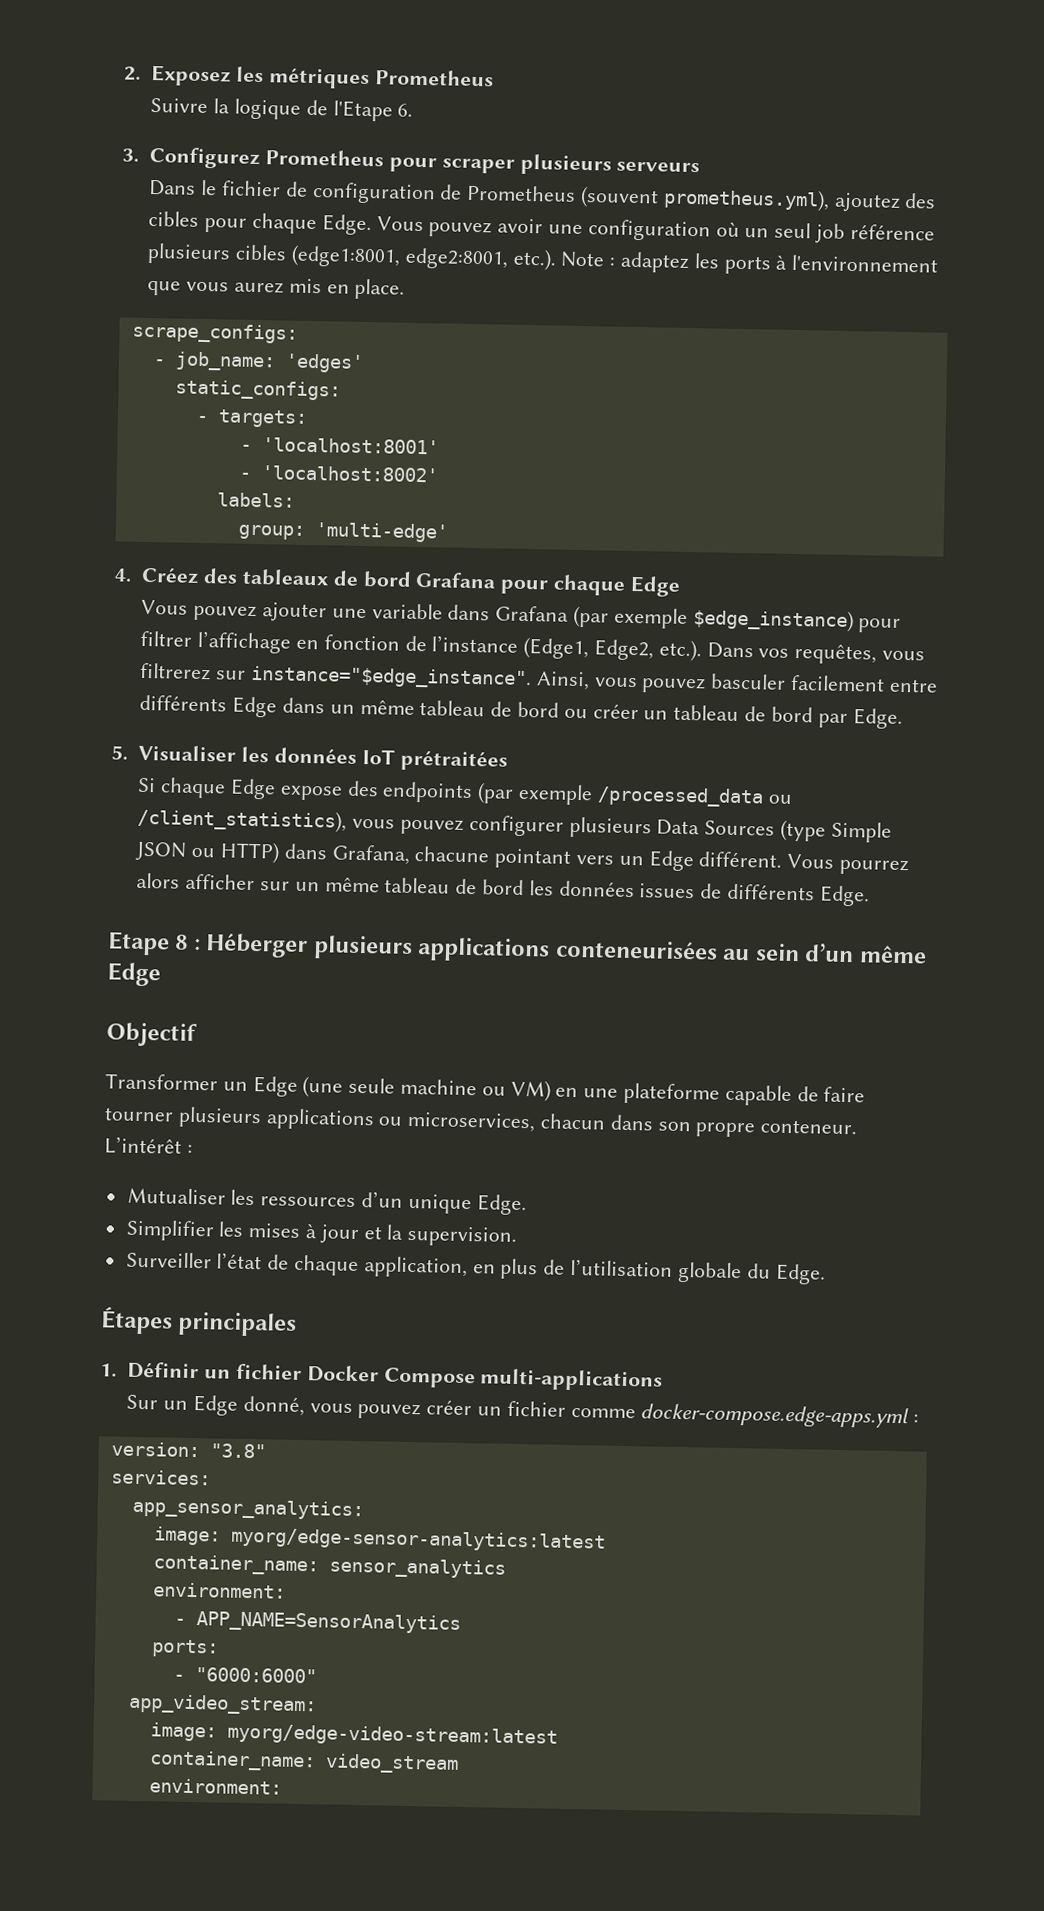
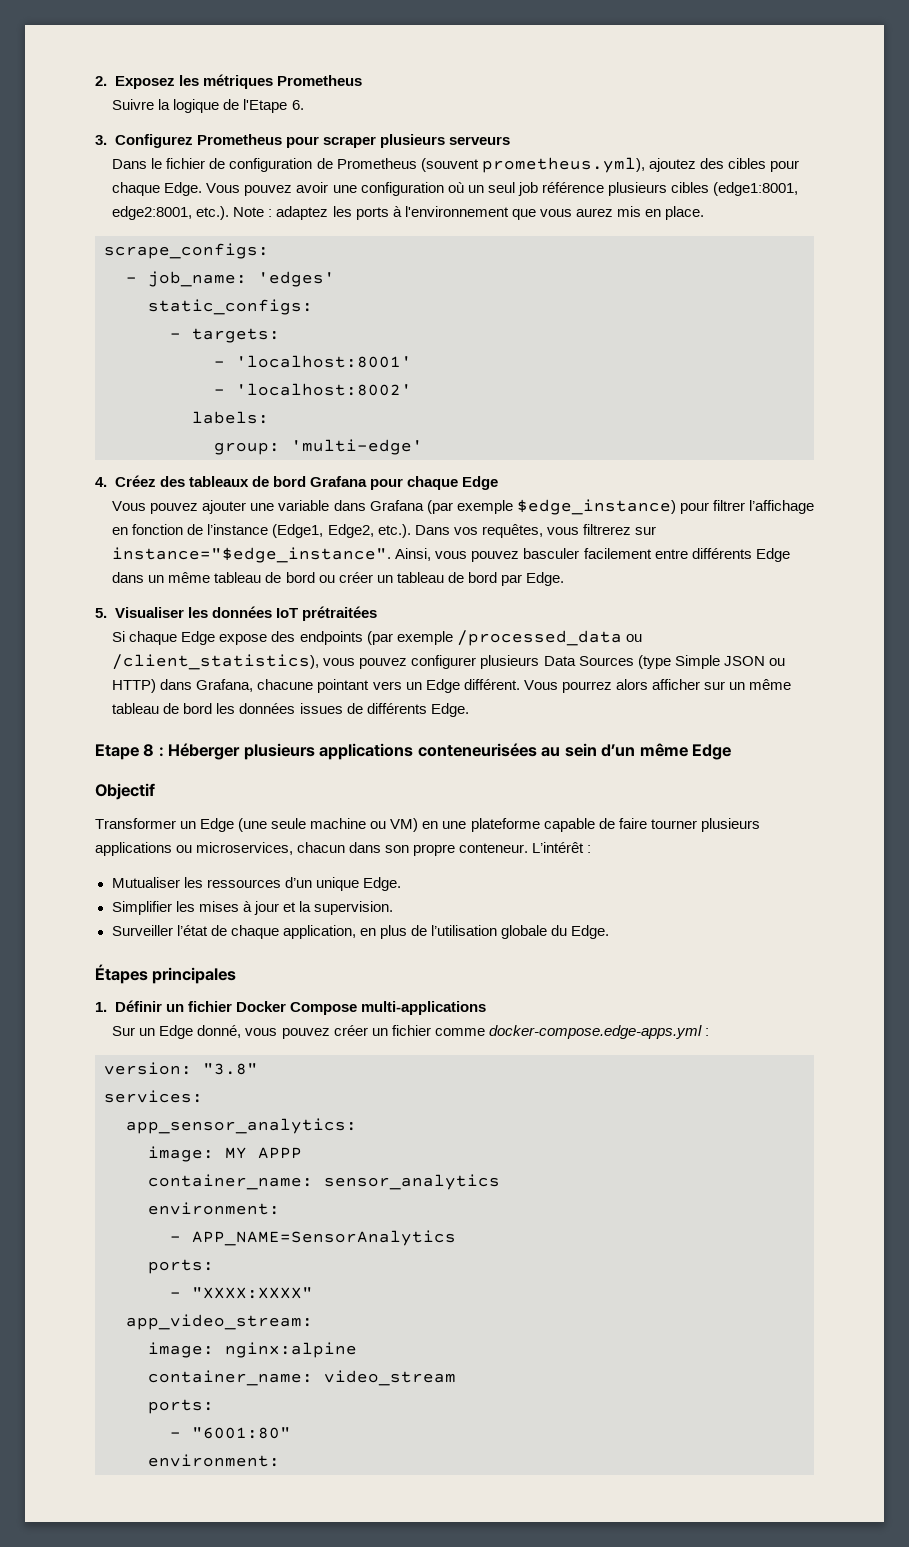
- image: myorg/edge-sensor-analytics:latest
+ image: MY APPP
- - "6000:6000"
+ - "XXXX:XXXX"
- image: myorg/edge-video-stream:latest
+ image: nginx:alpine
  container_name: video_stream
+ ports:
+ - "6001:80"

